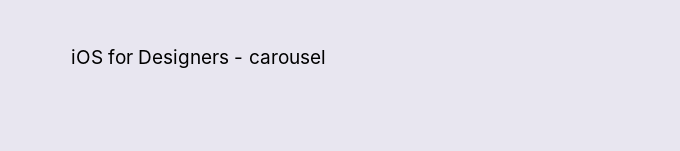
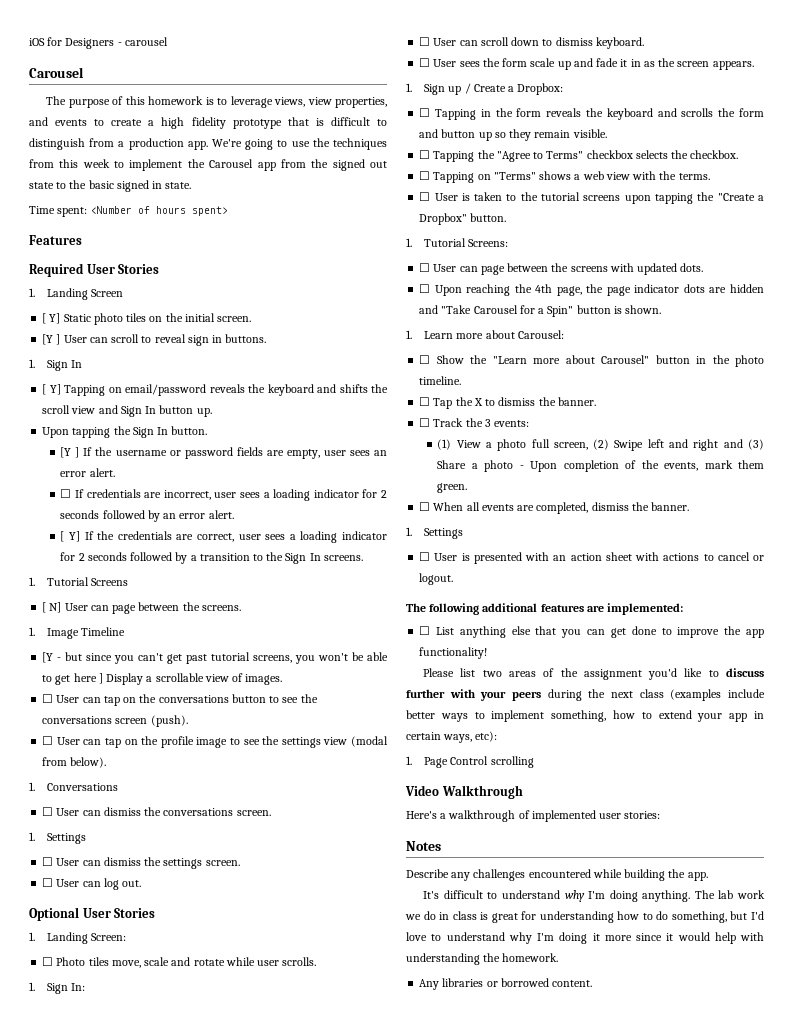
  iOS for Designers - carousel
+ Carousel
+ The purpose of this homework is to leverage views, view properties, and events to create a high fidelity prototype that is difficult to distinguish from a production app. We're going to use the techniques from this week to implement the Carousel app from the signed out state to the basic signed in state.
+ Time spent: <Number of hours spent>
+ Features
+ Required User Stories
+ 1. Landing Screen
+ [ Y] Static photo tiles on the initial screen.
+ [Y ] User can scroll to reveal sign in buttons.
+ 1. Sign In
+ [ Y] Tapping on email/password reveals the keyboard and shifts the scroll view and Sign In button up.
+ Upon tapping the Sign In button.
+ [Y ] If the username or password fields are empty, user sees an error alert.
+ ☐ If credentials are incorrect, user sees a loading indicator for 2 seconds followed by an error alert.
+ [ Y] If the credentials are correct, user sees a loading indicator for 2 seconds followed by a transition to the Sign In screens.
+ 1. Tutorial Screens
+ [ N] User can page between the screens.
+ 1. Image Timeline
+ [Y - but since you can't get past tutorial screens, you won't be able to get here ] Display a scrollable view of images.
+ ☐ User can tap on the conversations button to see the conversations screen (push).
+ ☐ User can tap on the profile image to see the settings view (modal from below).
+ 1. Conversations
+ ☐ User can dismiss the conversations screen.
+ 1. Settings
+ ☐ User can dismiss the settings screen.
+ ☐ User can log out.
+ Optional User Stories
+ 1. Landing Screen:
+ ☐ Photo tiles move, scale and rotate while user scrolls.
+ 1. Sign In:
+ ☐ User can scroll down to dismiss keyboard.
+ ☐ User sees the form scale up and fade it in as the screen appears.
+ 1. Sign up / Create a Dropbox:
+ ☐ Tapping in the form reveals the keyboard and scrolls the form and button up so they remain visible.
+ ☐ Tapping the "Agree to Terms" checkbox selects the checkbox.
+ ☐ Tapping on "Terms" shows a web view with the terms.
+ ☐ User is taken to the tutorial screens upon tapping the "Create a Dropbox" button.
+ 1. Tutorial Screens:
+ ☐ User can page between the screens with updated dots.
+ ☐ Upon reaching the 4th page, the page indicator dots are hidden and "Take Carousel for a Spin" button is shown.
+ 1. Learn more about Carousel:
+ ☐ Show the "Learn more about Carousel" button in the photo timeline.
+ ☐ Tap the X to dismiss the banner.
+ ☐ Track the 3 events:
+ (1) View a photo full screen, (2) Swipe left and right and (3) Share a photo - Upon completion of the events, mark them green.
+ ☐ When all events are completed, dismiss the banner.
+ 1. Settings
+ ☐ User is presented with an action sheet with actions to cancel or logout.
+ The following additional features are implemented:
+ ☐ List anything else that you can get done to improve the app functionality!
+ Please list two areas of the assignment you'd like to discuss further with your peers during the next class (examples include better ways to implement something, how to extend your app in certain ways, etc):
+ 1. Page Control scrolling
+ Video Walkthrough
+ Here's a walkthrough of implemented user stories:
+ Notes
+ Describe any challenges encountered while building the app.
+ It's difficult to understand why I'm doing anything. The lab work we do in class is great for understanding how to do something, but I'd love to understand why I'm doing it more since it would help with understanding the homework.
+ Any libraries or borrowed content.

